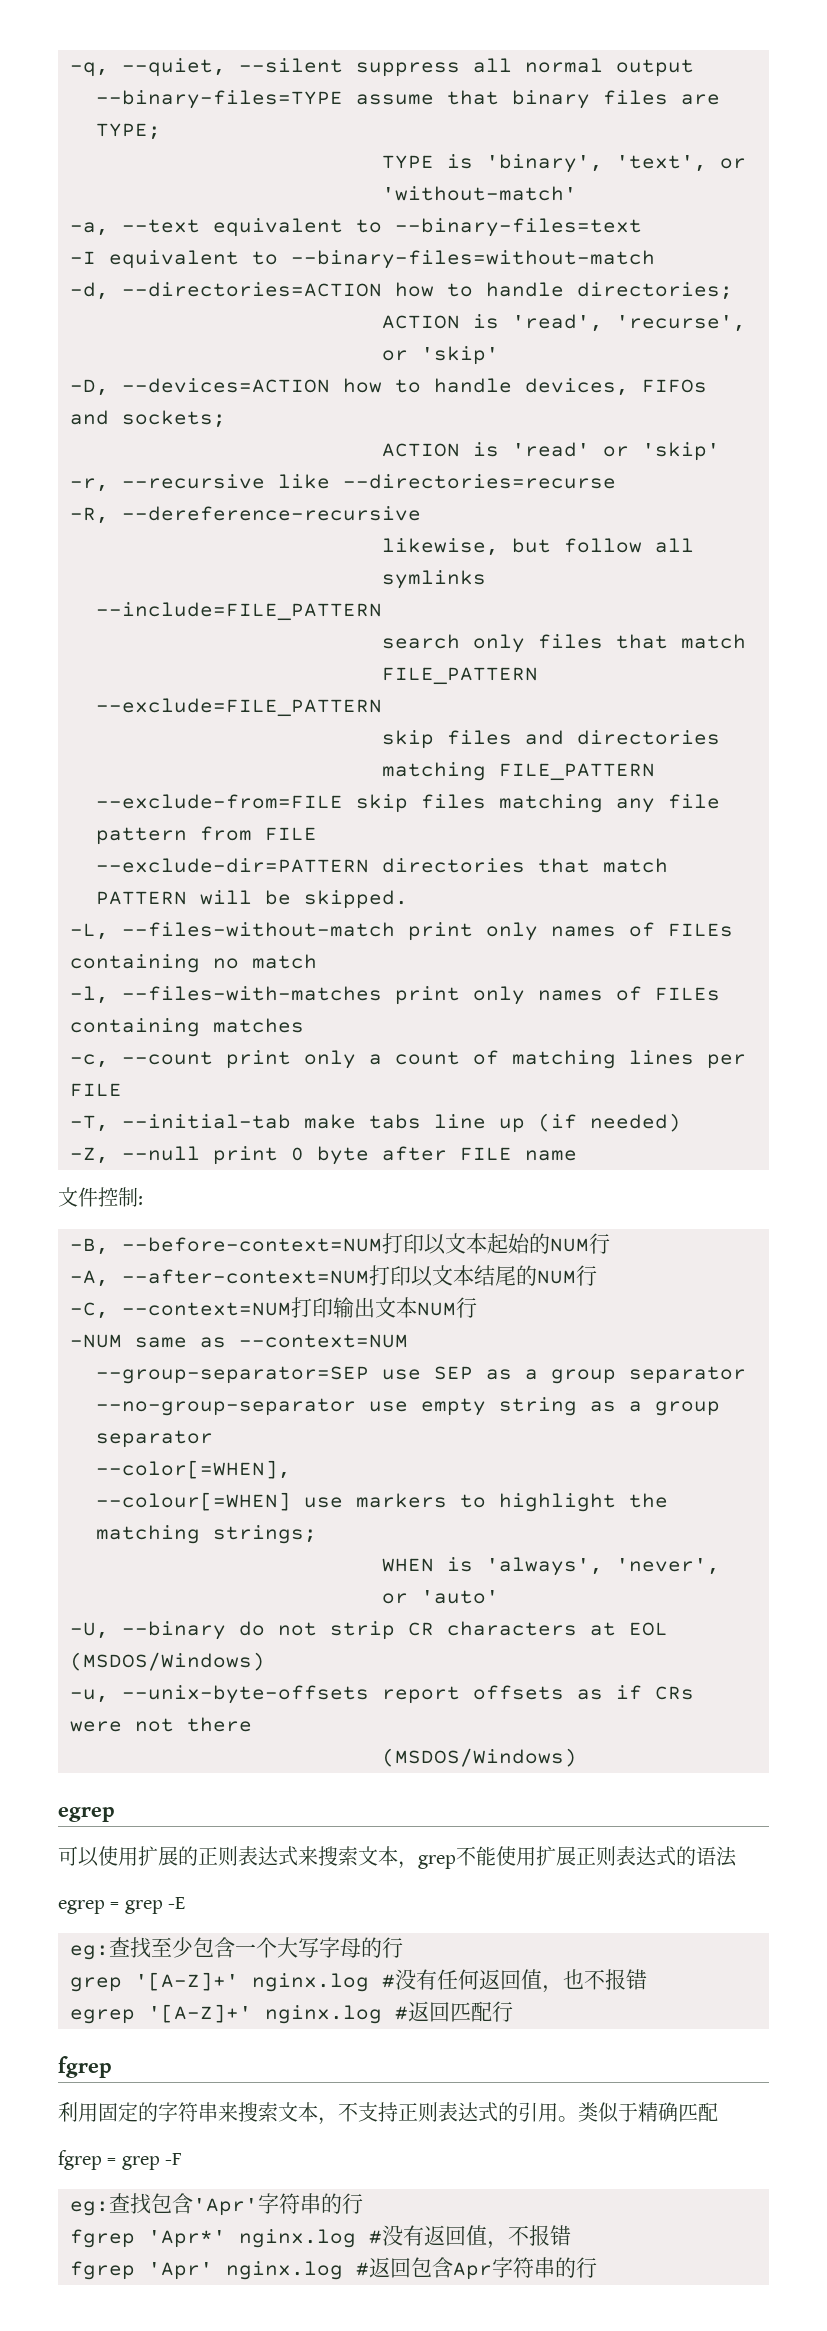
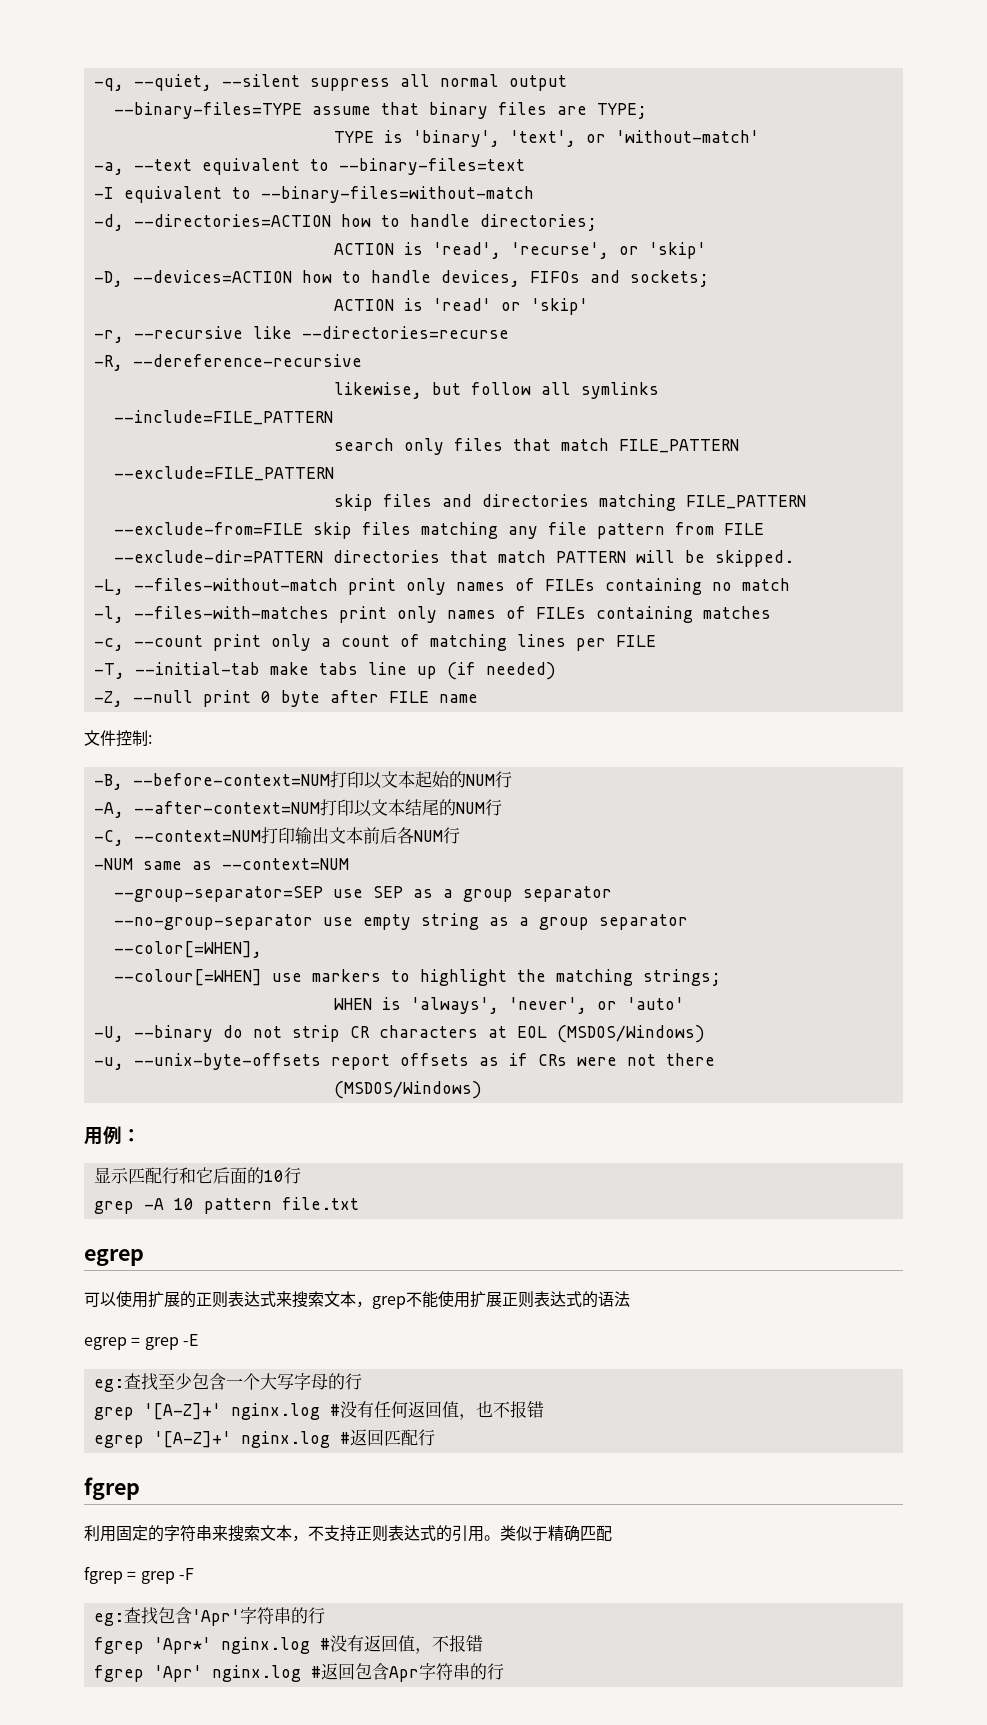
- -C, --context=NUM打印输出文本NUM行
+ -C, --context=NUM打印输出文本前后各NUM行
+ 用例：
+ 显示匹配行和它后面的10行
+ grep -A 10 pattern file.txt

